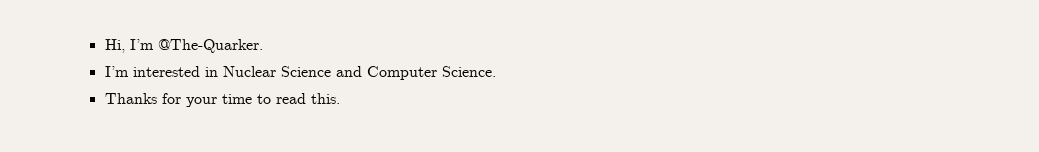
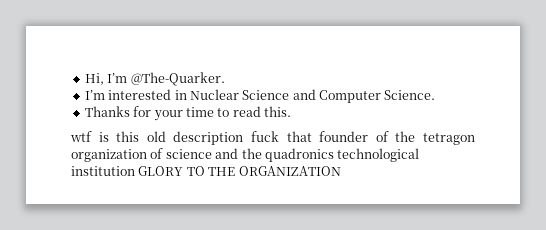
+ wtf is this old description fuck that founder of the tetragon organization of science and the quadronics technological institution GLORY TO THE ORGANIZATION

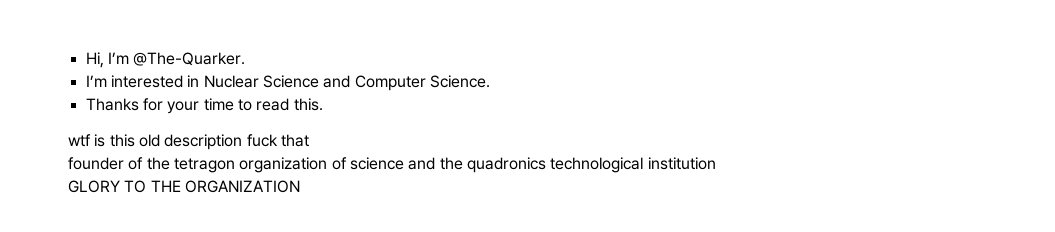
- wtf is this old description fuck that founder of the tetragon organization of science and the quadronics technological institution GLORY TO THE ORGANIZATION
+ wtf is this old description fuck that
+ founder of the tetragon organization of science and the quadronics technological institution
+ GLORY TO THE ORGANIZATION

